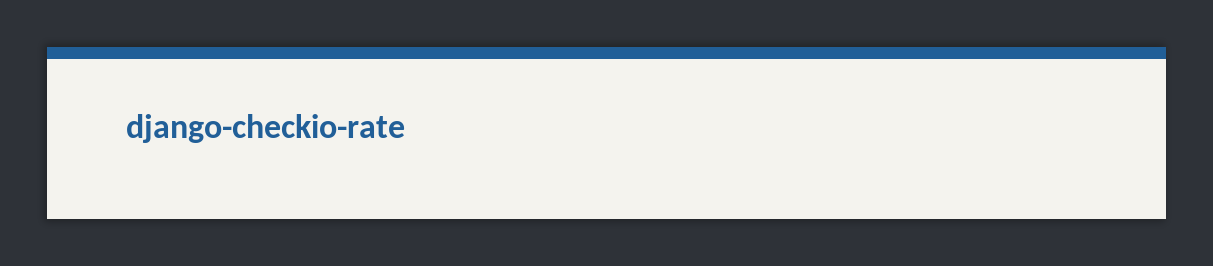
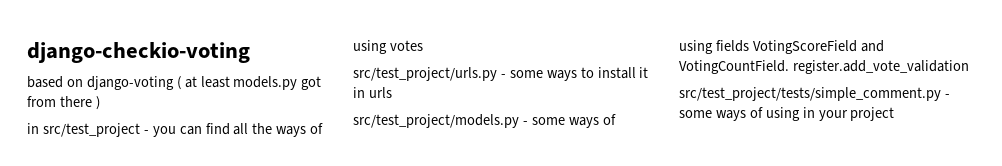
- django-checkio-rate
+ django-checkio-voting
+ based on django-voting ( at least models.py got from there )
+ in src/test_project - you can find all the ways of using votes
+ src/test_project/urls.py - some ways to install it in urls
+ src/test_project/models.py - some ways of using fields VotingScoreField and VotingCountField. register.add_vote_validation
+ src/test_project/tests/simple_comment.py - some ways of using in your project

